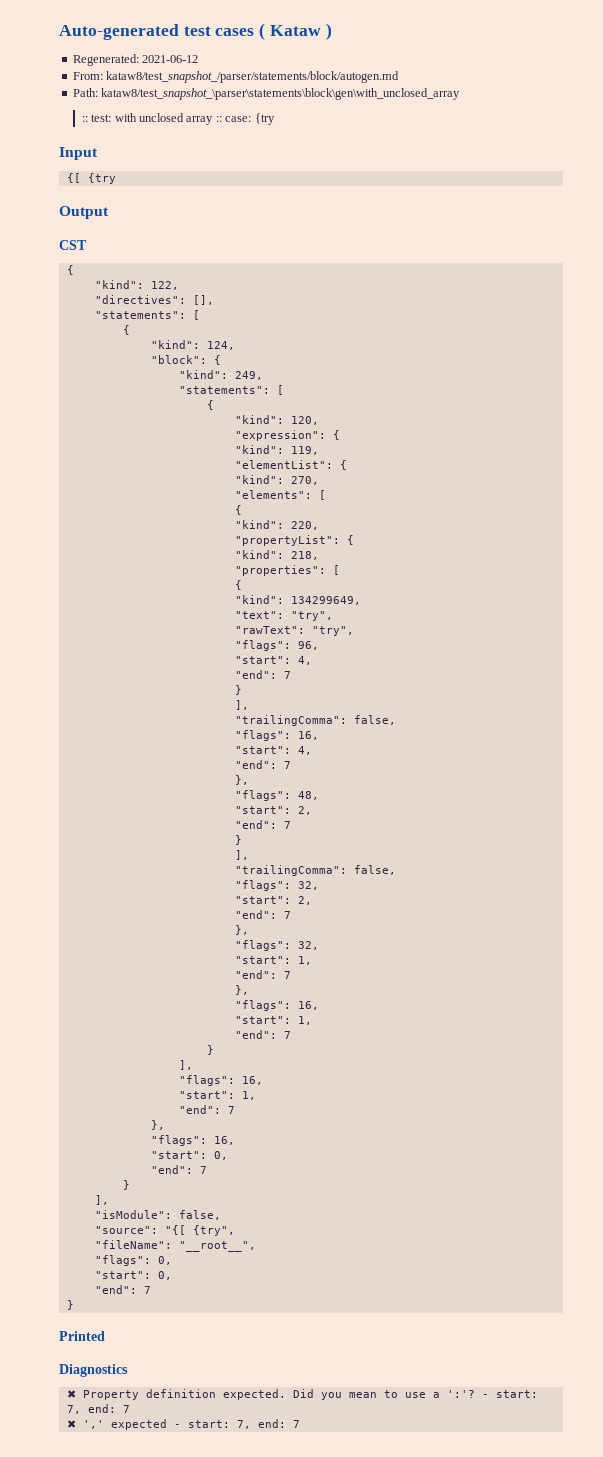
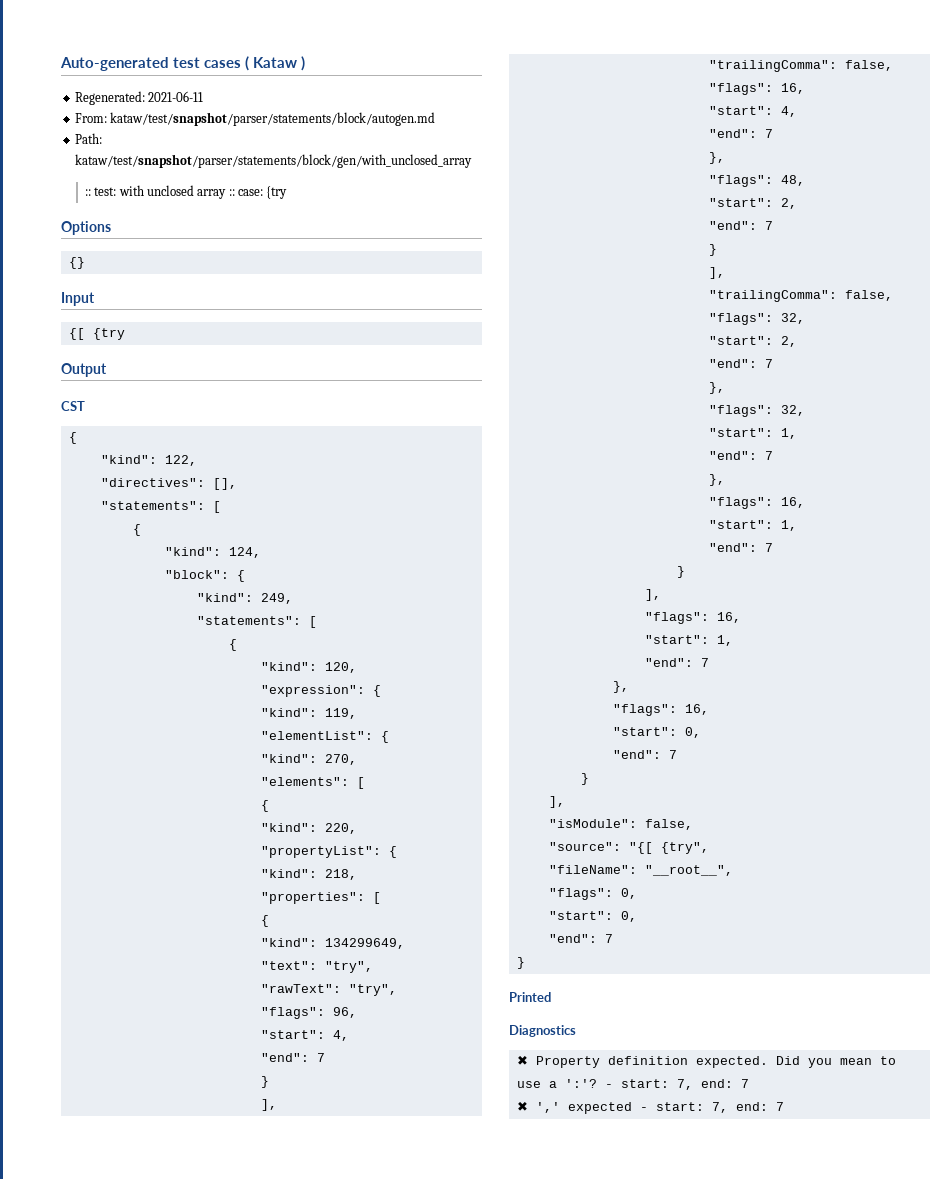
- Regenerated: 2021-06-12
+ Regenerated: 2021-06-11
- From: kataw8/test_snapshot_/parser/statements/block/autogen.md
+ From: kataw/test/snapshot/parser/statements/block/autogen.md
- Path: kataw8/test_snapshot_\parser\statements\block\gen\with_unclosed_array
+ Path: kataw/test/snapshot/parser/statements/block/gen/with_unclosed_array
+ Options
+ {}

